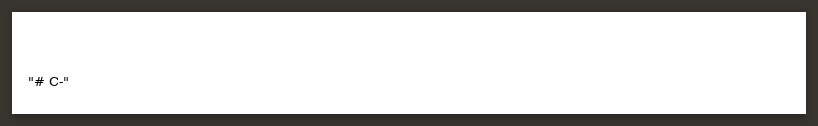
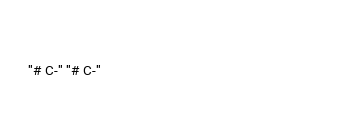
- "# C-"
+ "# C-" "# C-"

